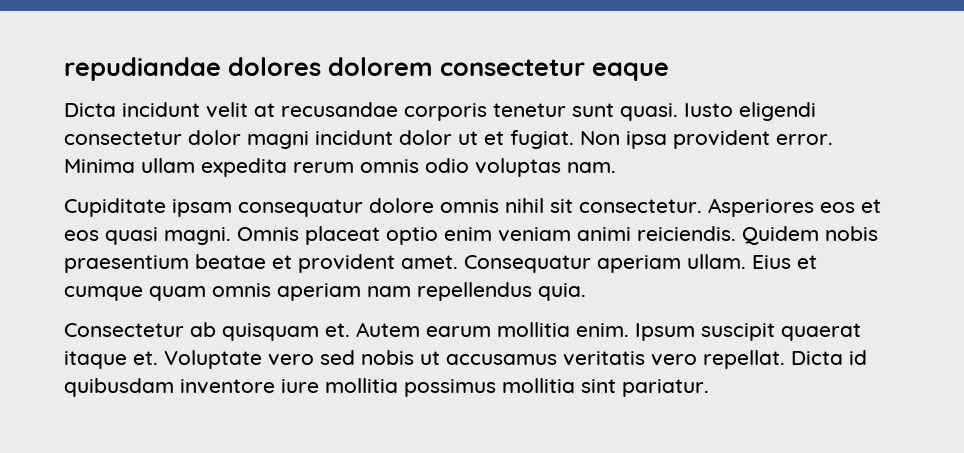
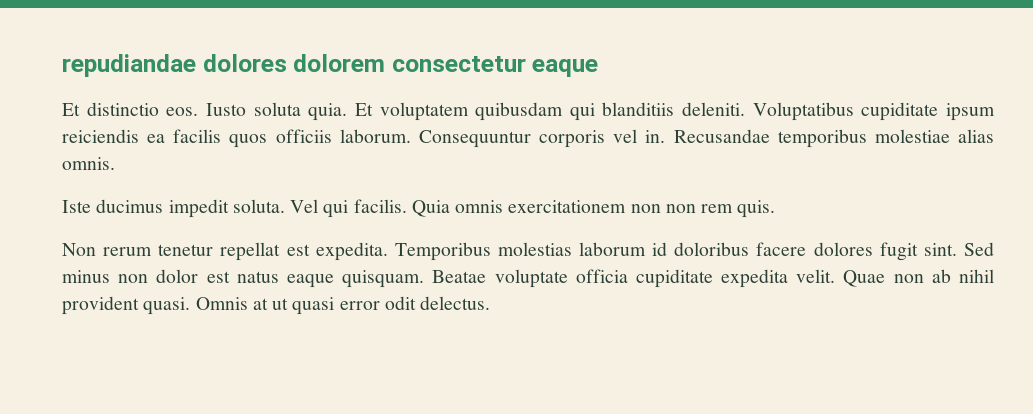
- Dicta incidunt velit at recusandae corporis tenetur sunt quasi. Iusto eligendi consectetur dolor magni incidunt dolor ut et fugiat. Non ipsa provident error. Minima ullam expedita rerum omnis odio voluptas nam.
- Cupiditate ipsam consequatur dolore omnis nihil sit consectetur. Asperiores eos et eos quasi magni. Omnis placeat optio enim veniam animi reiciendis. Quidem nobis praesentium beatae et provident amet. Consequatur aperiam ullam. Eius et cumque quam omnis aperiam nam repellendus quia.
- Consectetur ab quisquam et. Autem earum mollitia enim. Ipsum suscipit quaerat itaque et. Voluptate vero sed nobis ut accusamus veritatis vero repellat. Dicta id quibusdam inventore iure mollitia possimus mollitia sint pariatur.
+ Et distinctio eos. Iusto soluta quia. Et voluptatem quibusdam qui blanditiis deleniti. Voluptatibus cupiditate ipsum reiciendis ea facilis quos officiis laborum. Consequuntur corporis vel in. Recusandae temporibus molestiae alias omnis.
+ Iste ducimus impedit soluta. Vel qui facilis. Quia omnis exercitationem non non rem quis.
+ Non rerum tenetur repellat est expedita. Temporibus molestias laborum id doloribus facere dolores fugit sint. Sed minus non dolor est natus eaque quisquam. Beatae voluptate officia cupiditate expedita velit. Quae non ab nihil provident quasi. Omnis at ut quasi error odit delectus.

